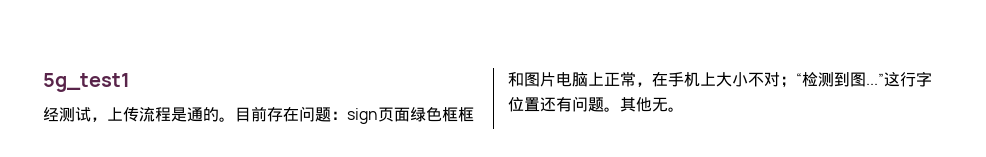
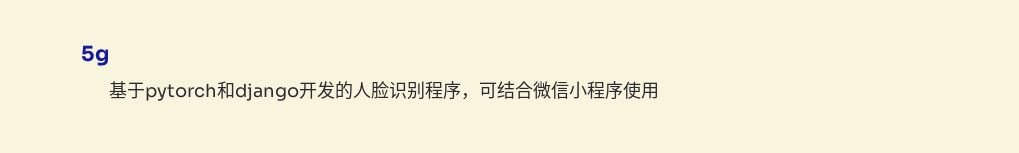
- 5g_test1
- 经测试，上传流程是通的。目前存在问题：sign页面绿色框框和图片电脑上正常，在手机上大小不对；“检测到图...”这行字位置还有问题。其他无。
+ 5g
+ 基于pytorch和django开发的人脸识别程序，可结合微信小程序使用

